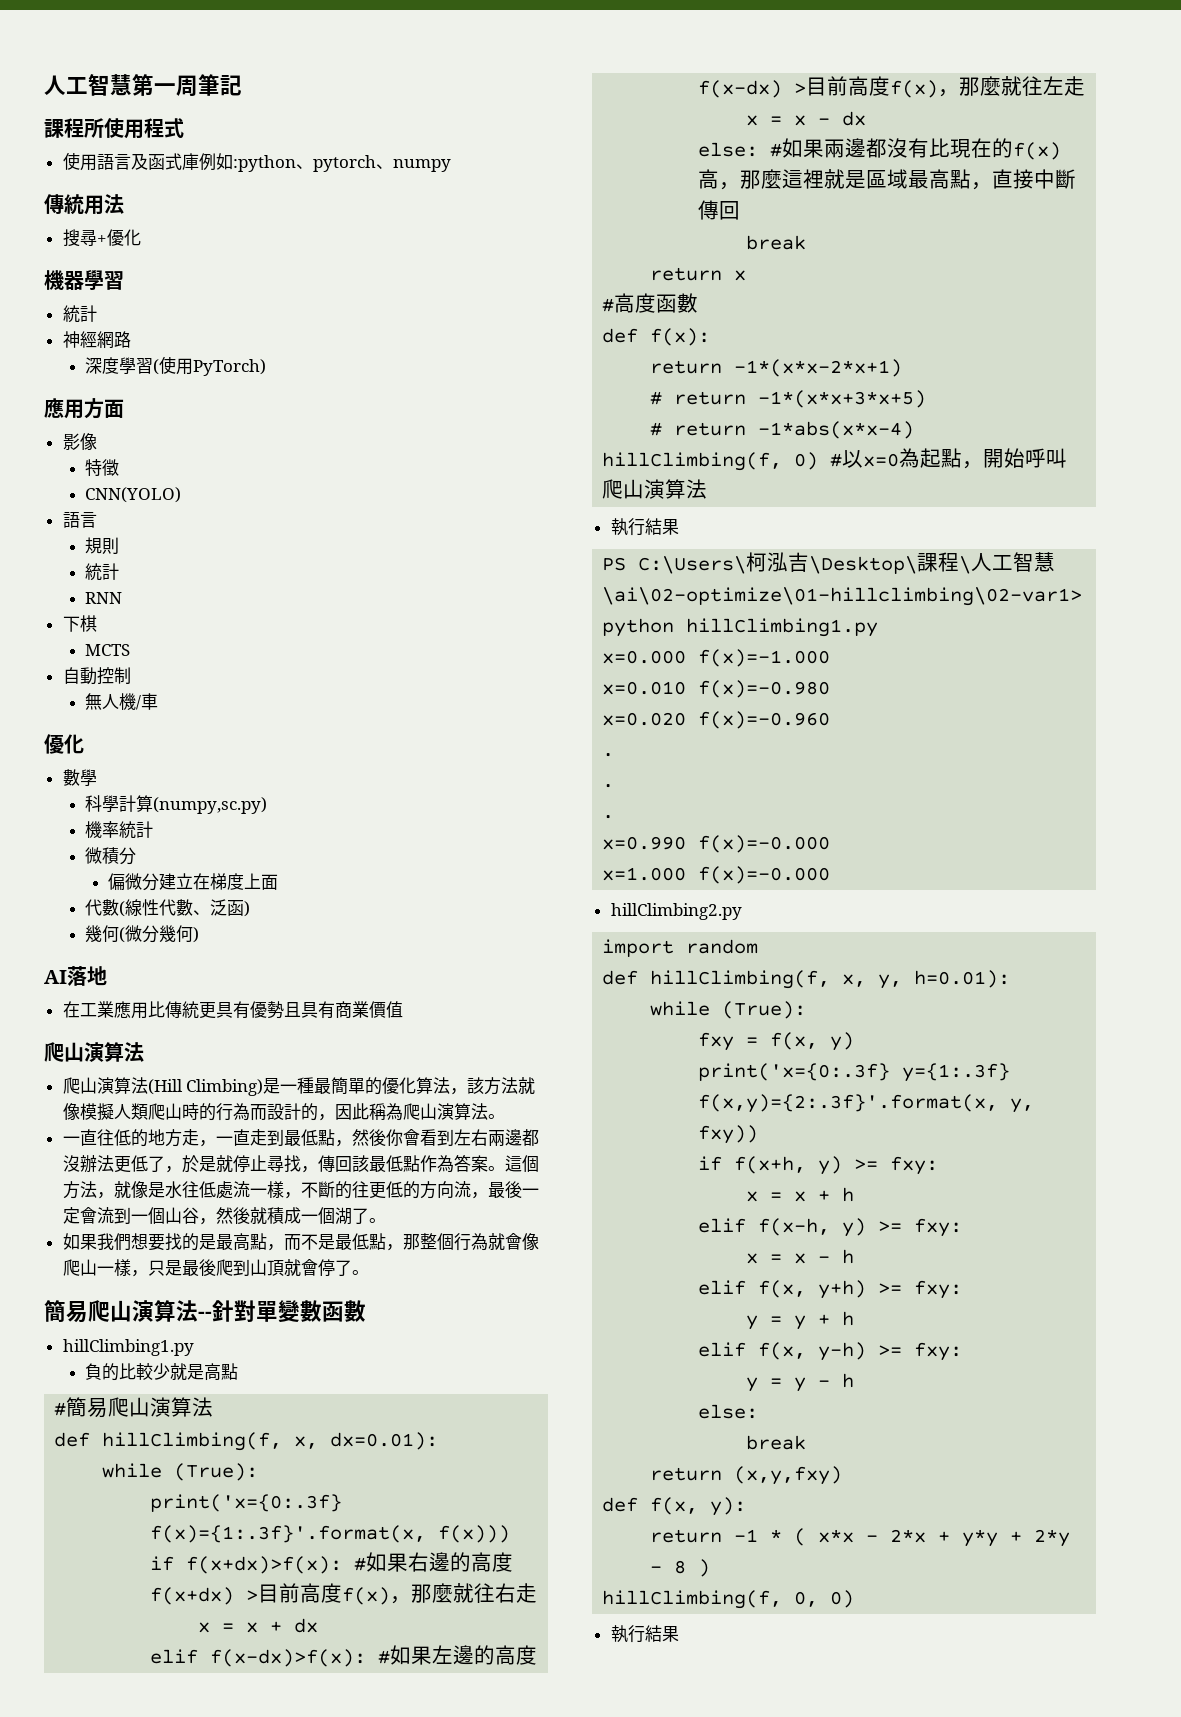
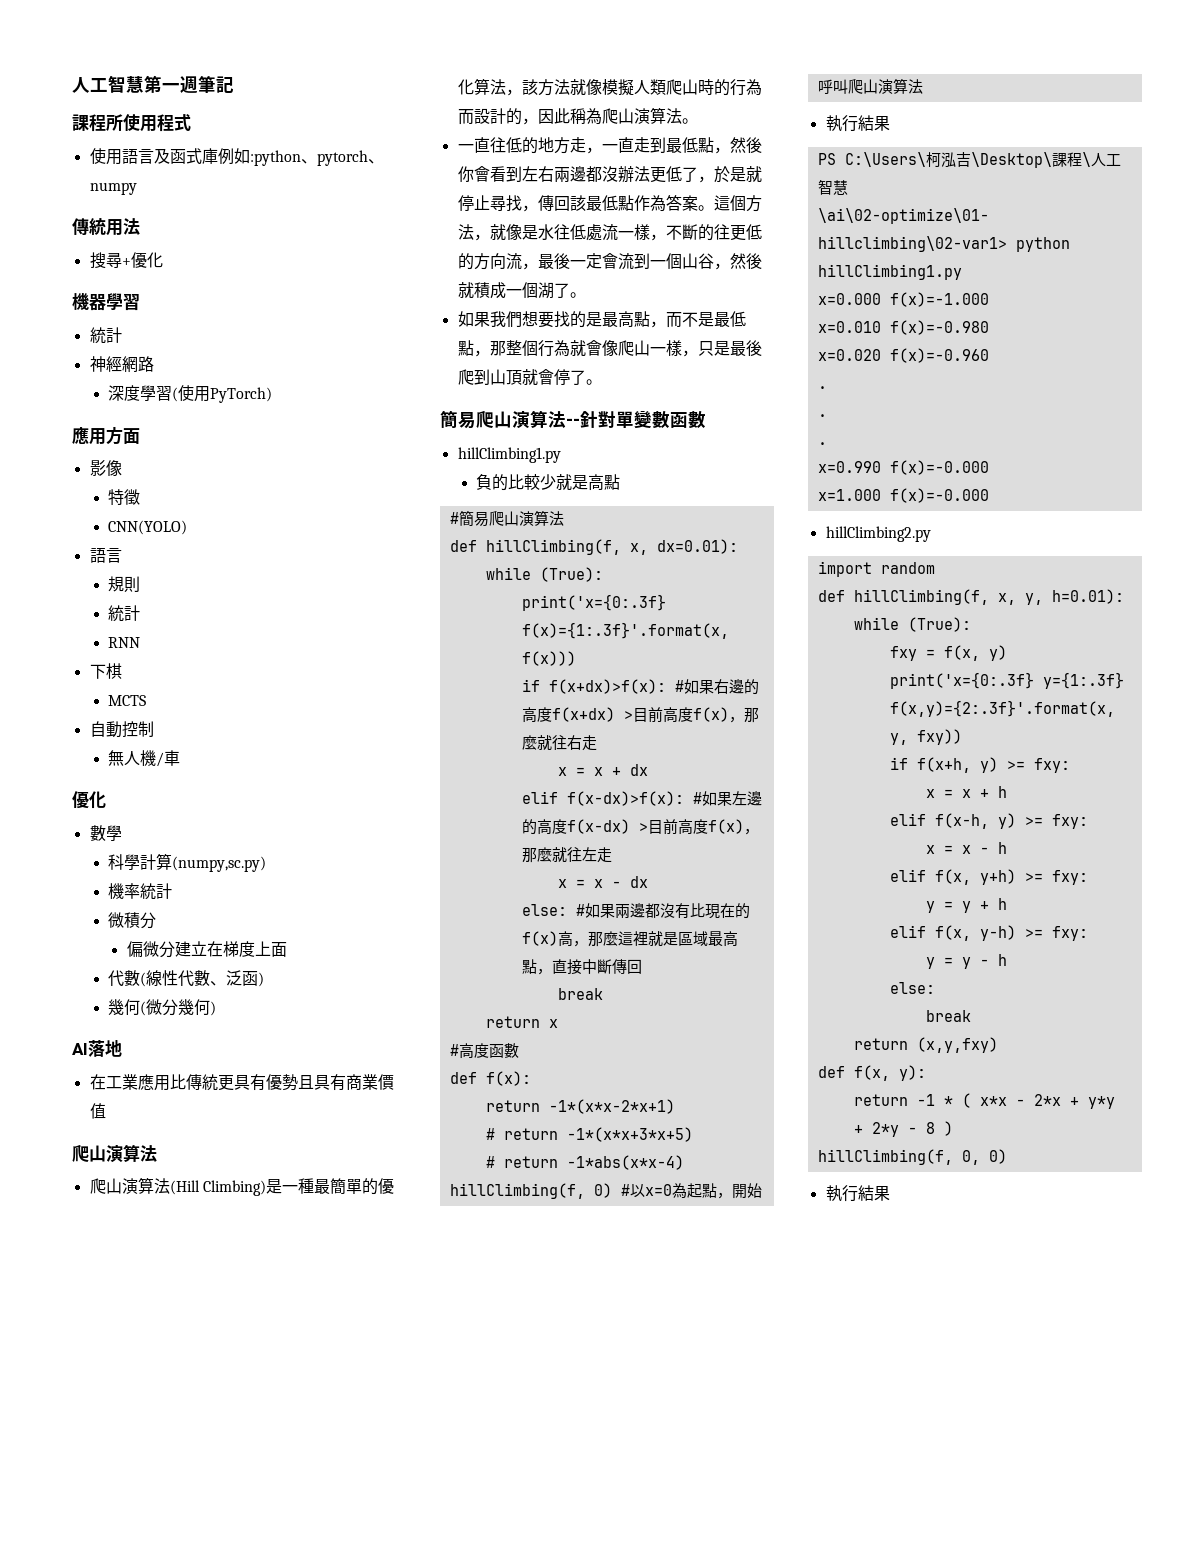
- 人工智慧第一周筆記
+ 人工智慧第一週筆記

